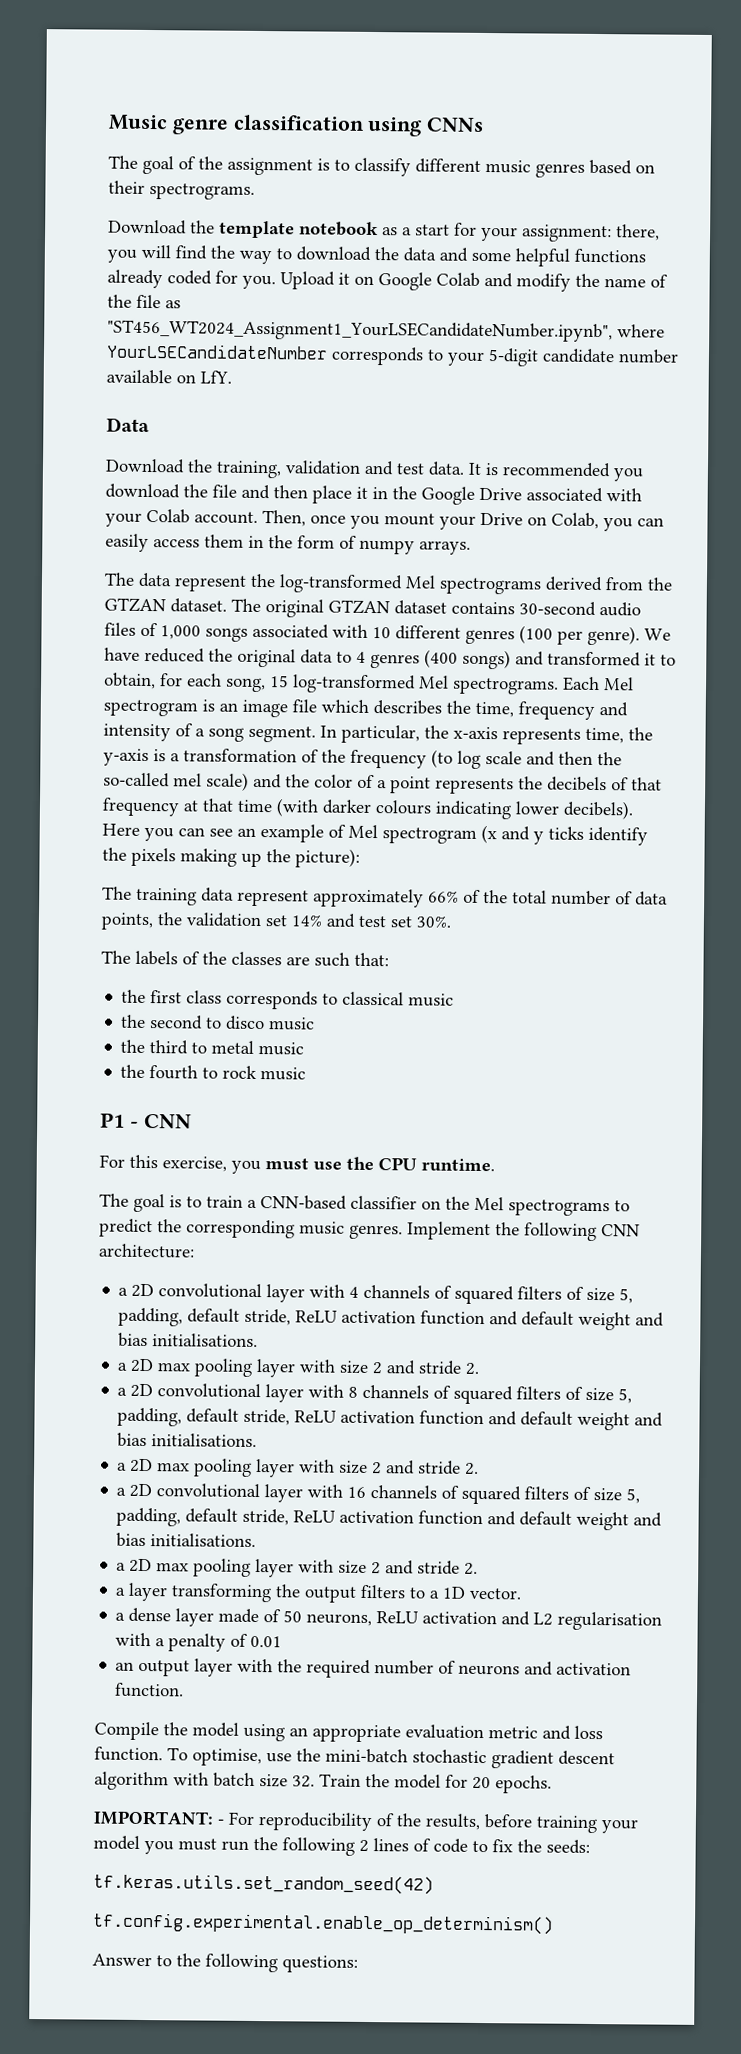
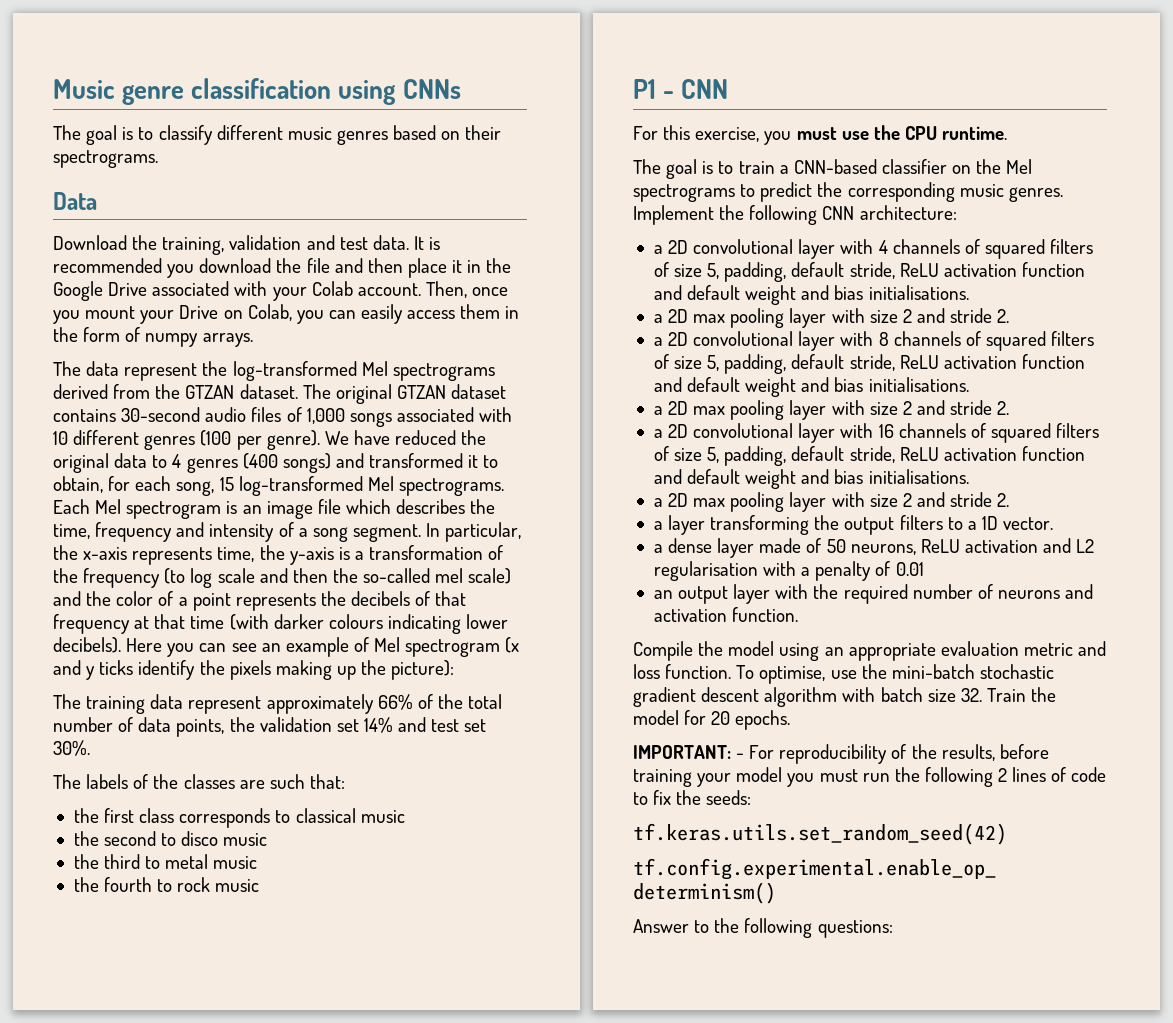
- The goal of the assignment is to classify different music genres based on their spectrograms.
+ The goal is to classify different music genres based on their spectrograms.
- Download the template notebook as a start for your assignment: there, you will find the way to download the data and some helpful functions already coded for you. Upload it on Google Colab and modify the name of the file as "ST456_WT2024_Assignment1_YourLSECandidateNumber.ipynb", where YourLSECandidateNumber corresponds to your 5-digit candidate number available on LfY.

